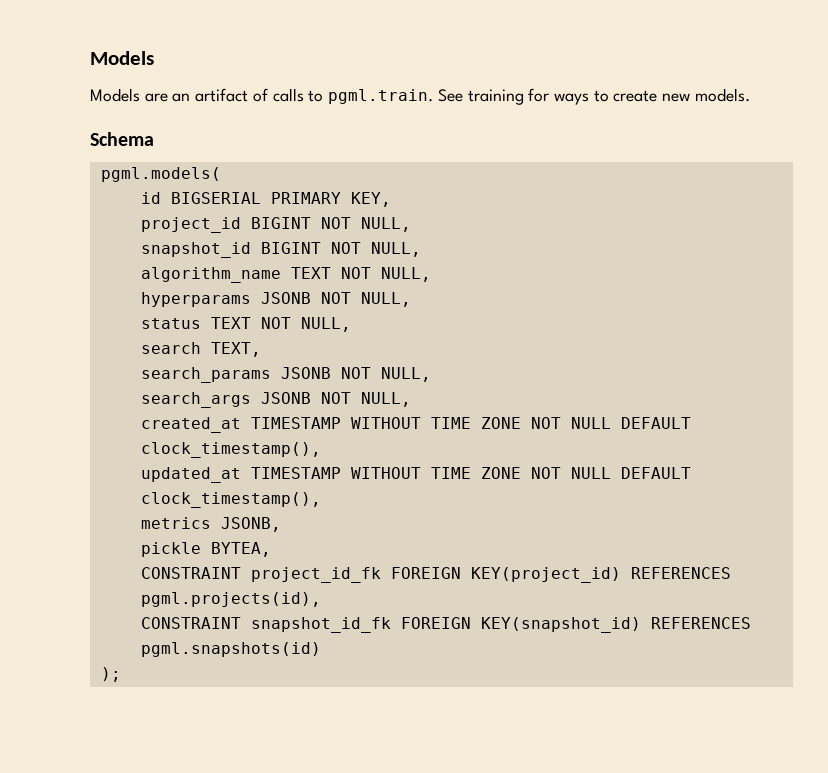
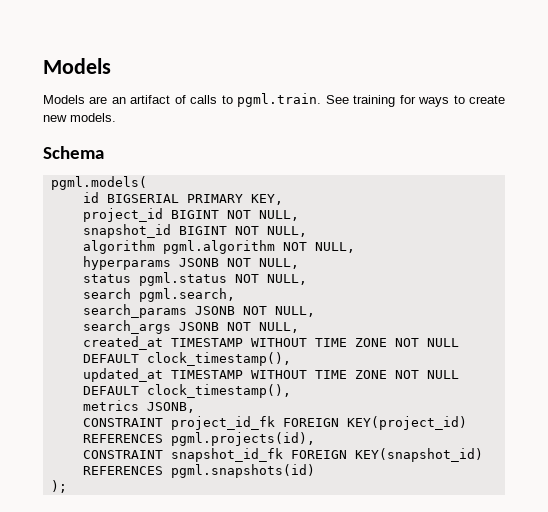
- algorithm_name TEXT NOT NULL,
+ algorithm pgml.algorithm NOT NULL,
- status TEXT NOT NULL,
+ status pgml.status NOT NULL,
- search TEXT,
+ search pgml.search,
- pickle BYTEA,

